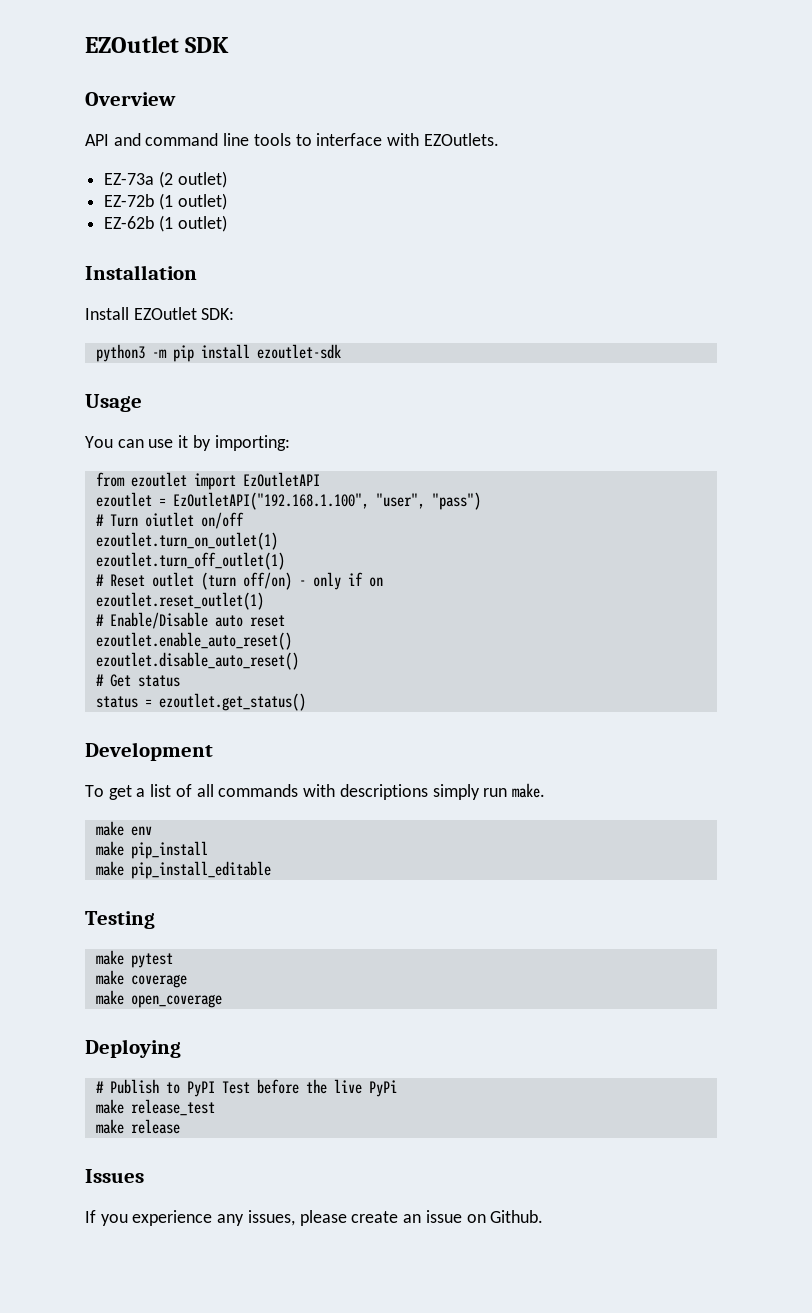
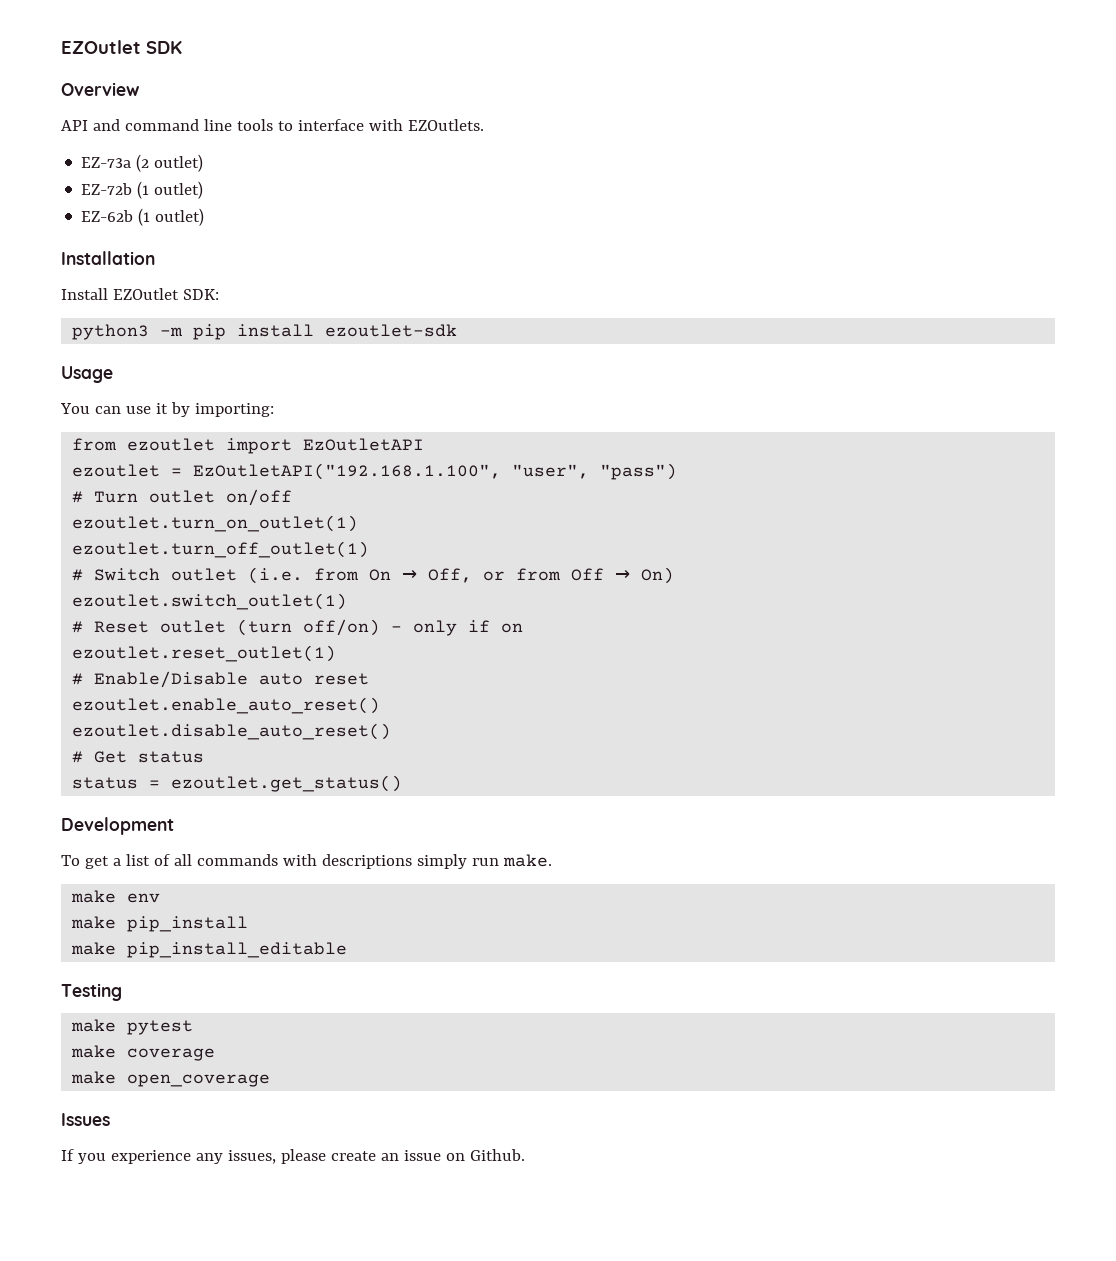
- # Turn oiutlet on/off
+ # Turn outlet on/off
+ # Switch outlet (i.e. from On → Off, or from Off → On)
+ ezoutlet.switch_outlet(1)
- Deploying
- # Publish to PyPI Test before the live PyPi
- make release_test
- make release

